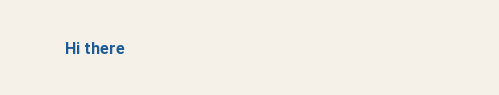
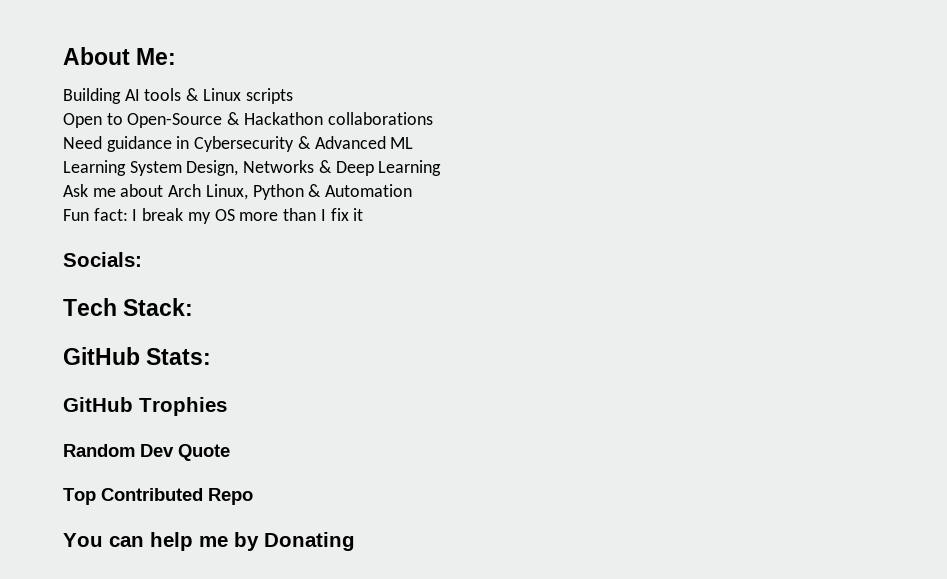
- Hi there
+ About Me:
+ Building AI tools & Linux scripts
+ Open to Open-Source & Hackathon collaborations
+ Need guidance in Cybersecurity & Advanced ML
+ Learning System Design, Networks & Deep Learning
+ Ask me about Arch Linux, Python & Automation
+ Fun fact: I break my OS more than I fix it
+ Socials:
+ Tech Stack:
+ GitHub Stats:
+ GitHub Trophies
+ Random Dev Quote
+ Top Contributed Repo
+ You can help me by Donating

